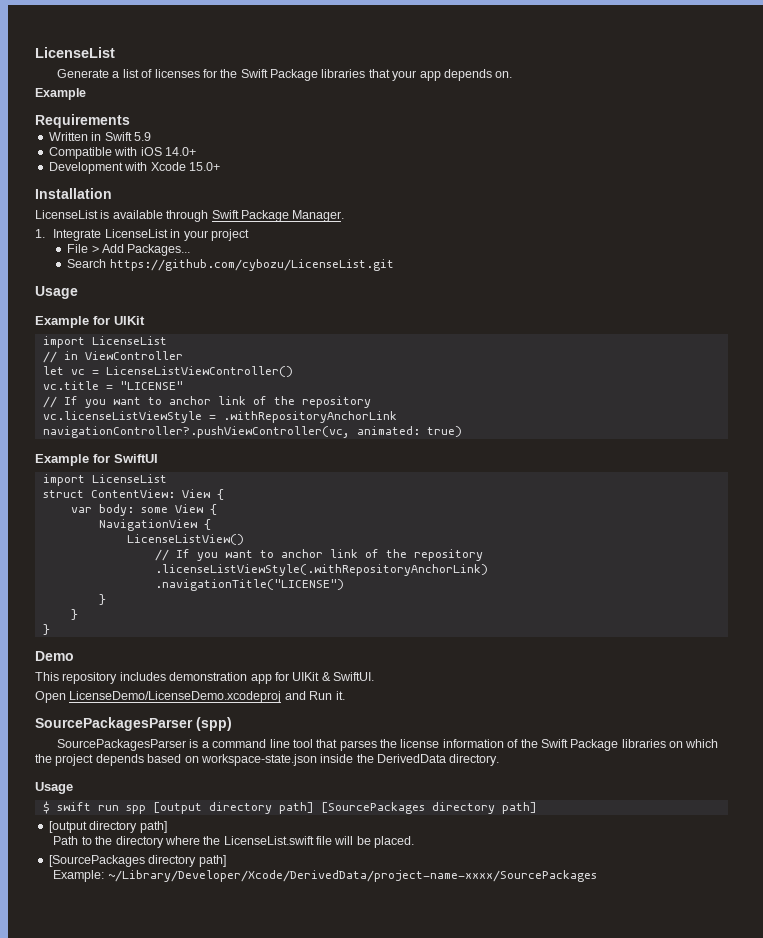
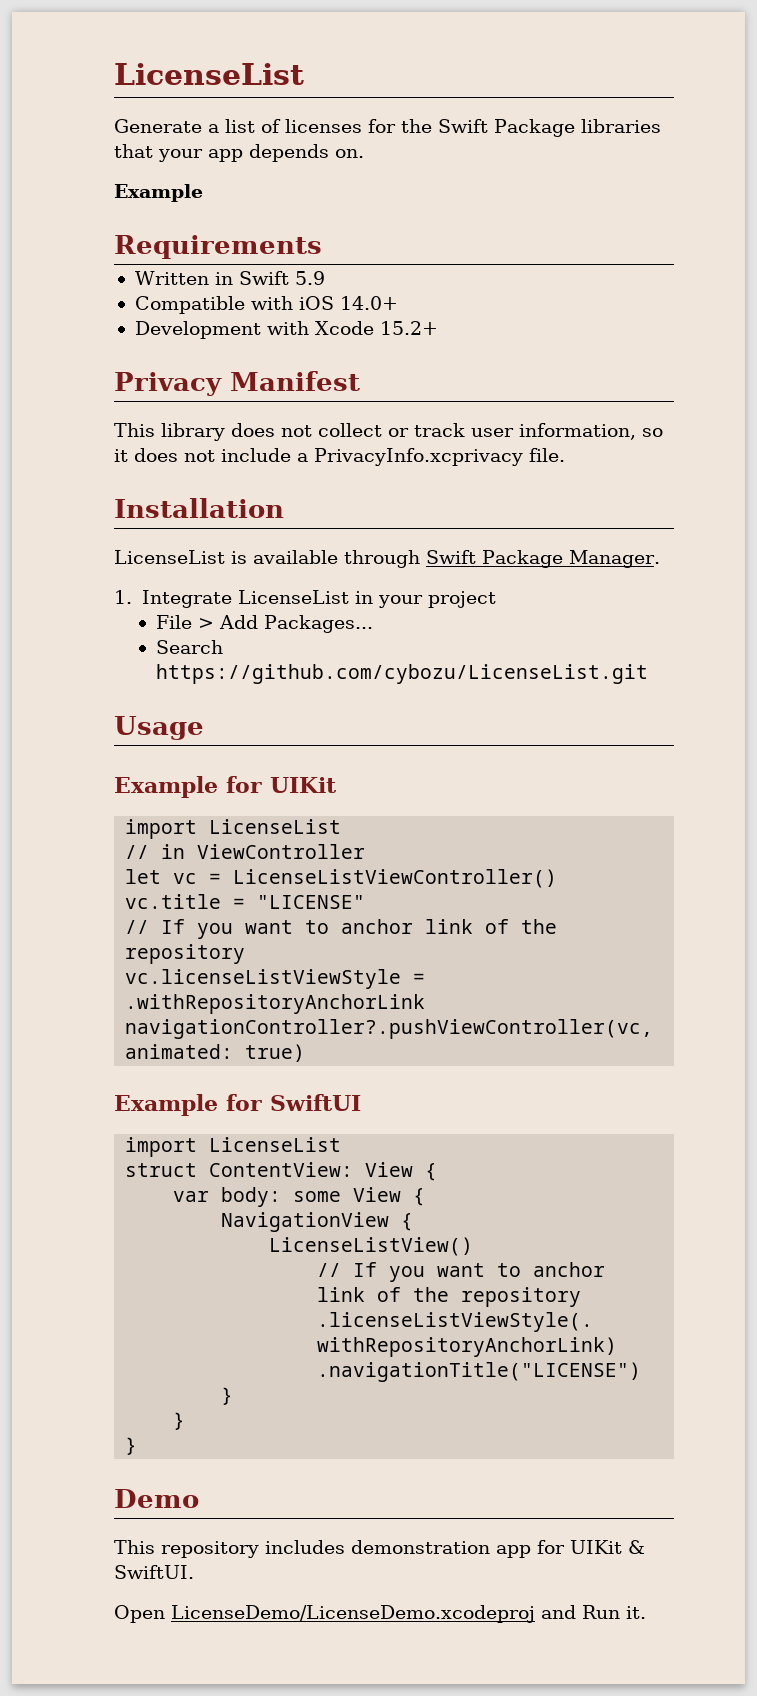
- Development with Xcode 15.0+
+ Development with Xcode 15.2+
+ Privacy Manifest
+ This library does not collect or track user information, so it does not include a PrivacyInfo.xcprivacy file.
- SourcePackagesParser (spp)
- SourcePackagesParser is a command line tool that parses the license information of the Swift Package libraries on which the project depends based on workspace-state.json inside the DerivedData directory.
- Usage
- $ swift run spp [output directory path] [SourcePackages directory path]
- [output directory path]
- Path to the directory where the LicenseList.swift file will be placed.
- [SourcePackages directory path]
- Example: ~/Library/Developer/Xcode/DerivedData/project-name-xxxx/SourcePackages

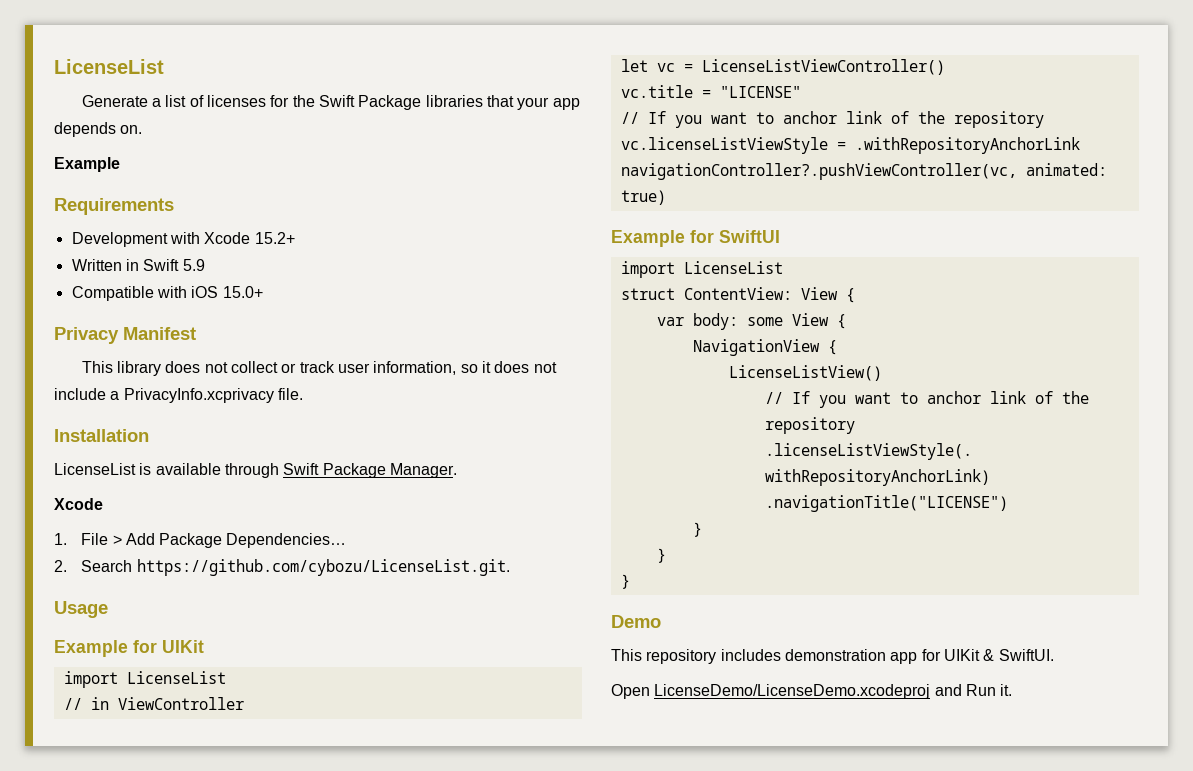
+ Development with Xcode 15.2+
- Compatible with iOS 14.0+
- Development with Xcode 15.2+
+ Compatible with iOS 15.0+
  LicenseList is available through Swift Package Manager.
+ Xcode
- 1. Integrate LicenseList in your project
- File > Add Packages...
- Search https://github.com/cybozu/LicenseList.git
+ 1. File > Add Package Dependencies…
+ 2. Search https://github.com/cybozu/LicenseList.git.

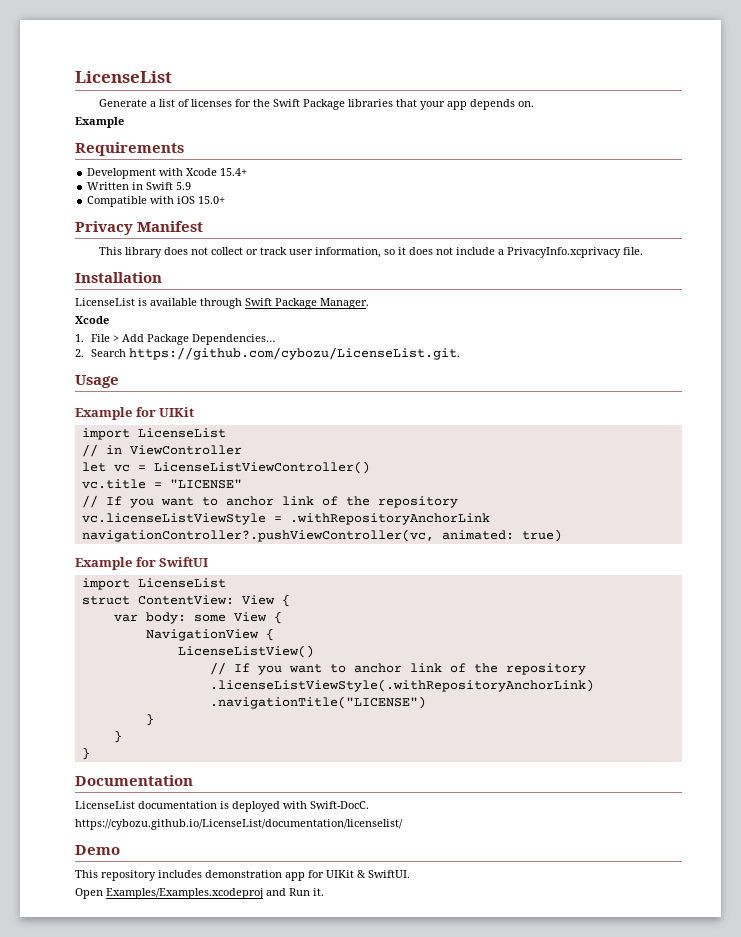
- Development with Xcode 15.2+
+ Development with Xcode 15.4+
+ Documentation
+ LicenseList documentation is deployed with Swift-DocC.
+ https://cybozu.github.io/LicenseList/documentation/licenselist/
- Open LicenseDemo/LicenseDemo.xcodeproj and Run it.
+ Open Examples/Examples.xcodeproj and Run it.

